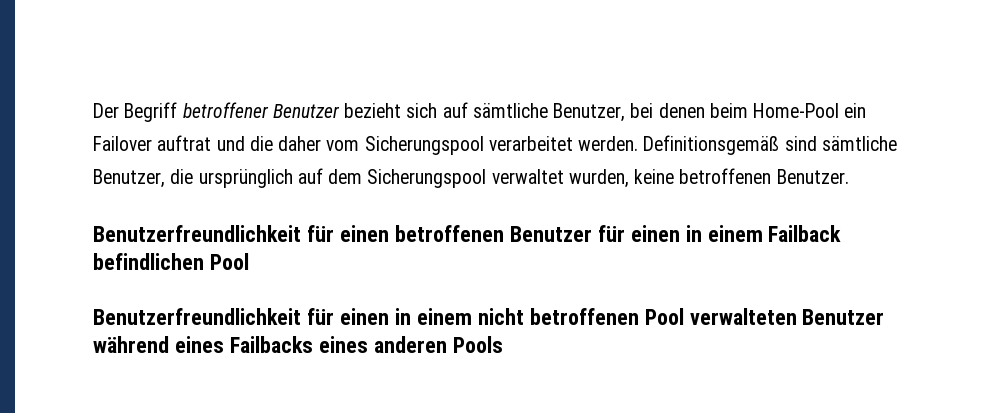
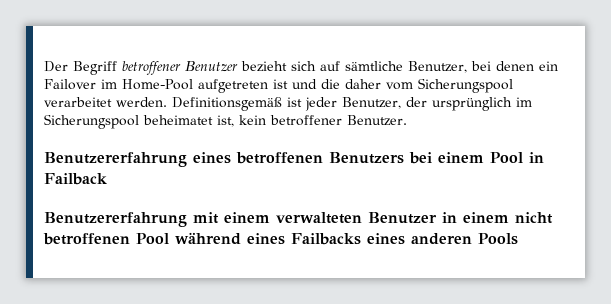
- Der Begriff betroffener Benutzer bezieht sich auf sämtliche Benutzer, bei denen beim Home-Pool ein Failover auftrat und die daher vom Sicherungspool verarbeitet werden.
+ Der Begriff betroffener Benutzer bezieht sich auf sämtliche Benutzer, bei denen ein Failover im Home-Pool aufgetreten ist und die daher vom Sicherungspool verarbeitet werden.
- Definitionsgemäß sind sämtliche Benutzer, die ursprünglich auf dem Sicherungspool verwaltet wurden, keine betroffenen Benutzer.
- Benutzerfreundlichkeit für einen betroffenen Benutzer für einen in einem Failback befindlichen Pool
- Benutzerfreundlichkeit für einen in einem nicht betroffenen Pool verwalteten Benutzer während eines Failbacks eines anderen Pools
+ Definitionsgemäß ist jeder Benutzer, der ursprünglich im Sicherungspool beheimatet ist, kein betroffener Benutzer.
+ Benutzererfahrung eines betroffenen Benutzers bei einem Pool in Failback
+ Benutzererfahrung mit einem verwalteten Benutzer in einem nicht betroffenen Pool während eines Failbacks eines anderen Pools

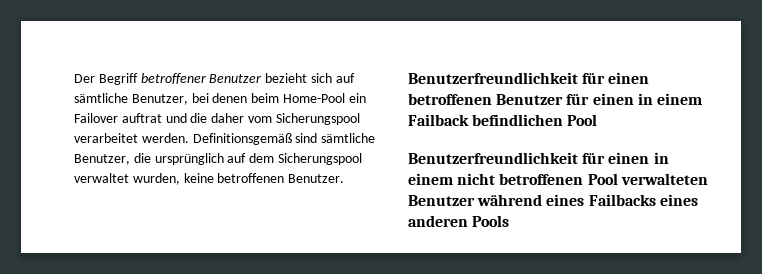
- Der Begriff betroffener Benutzer bezieht sich auf sämtliche Benutzer, bei denen ein Failover im Home-Pool aufgetreten ist und die daher vom Sicherungspool verarbeitet werden.
+ Der Begriff betroffener Benutzer bezieht sich auf sämtliche Benutzer, bei denen beim Home-Pool ein Failover auftrat und die daher vom Sicherungspool verarbeitet werden.
- Definitionsgemäß ist jeder Benutzer, der ursprünglich im Sicherungspool beheimatet ist, kein betroffener Benutzer.
- Benutzererfahrung eines betroffenen Benutzers bei einem Pool in Failback
- Benutzererfahrung mit einem verwalteten Benutzer in einem nicht betroffenen Pool während eines Failbacks eines anderen Pools
+ Definitionsgemäß sind sämtliche Benutzer, die ursprünglich auf dem Sicherungspool verwaltet wurden, keine betroffenen Benutzer.
+ Benutzerfreundlichkeit für einen betroffenen Benutzer für einen in einem Failback befindlichen Pool
+ Benutzerfreundlichkeit für einen in einem nicht betroffenen Pool verwalteten Benutzer während eines Failbacks eines anderen Pools

